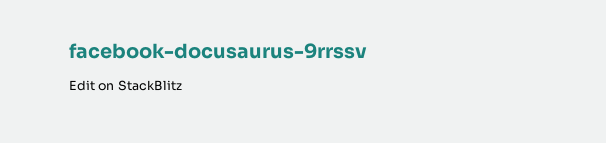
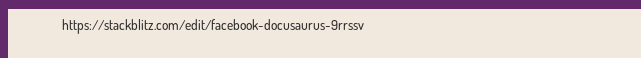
- facebook-docusaurus-9rrssv
- Edit on StackBlitz
+ https://stackblitz.com/edit/facebook-docusaurus-9rrssv

